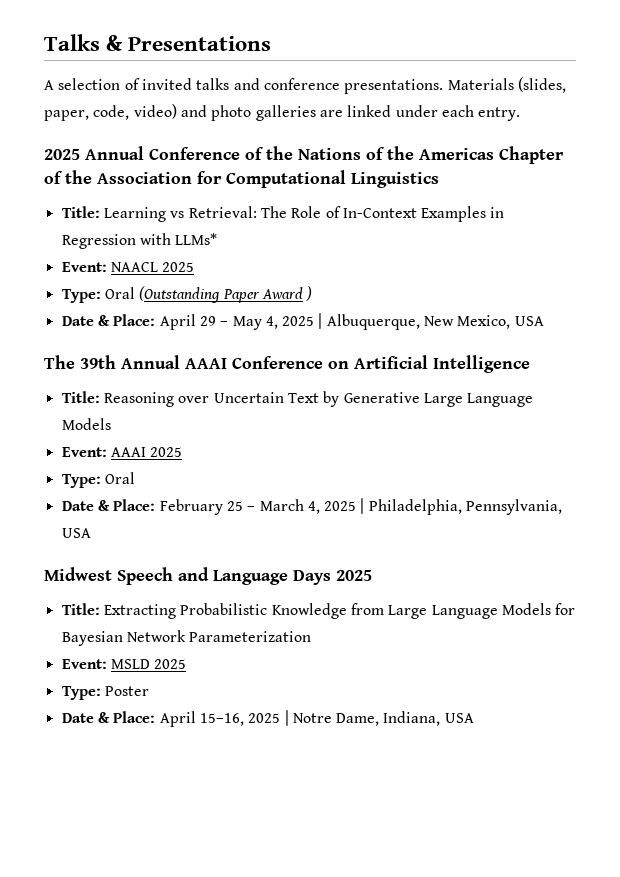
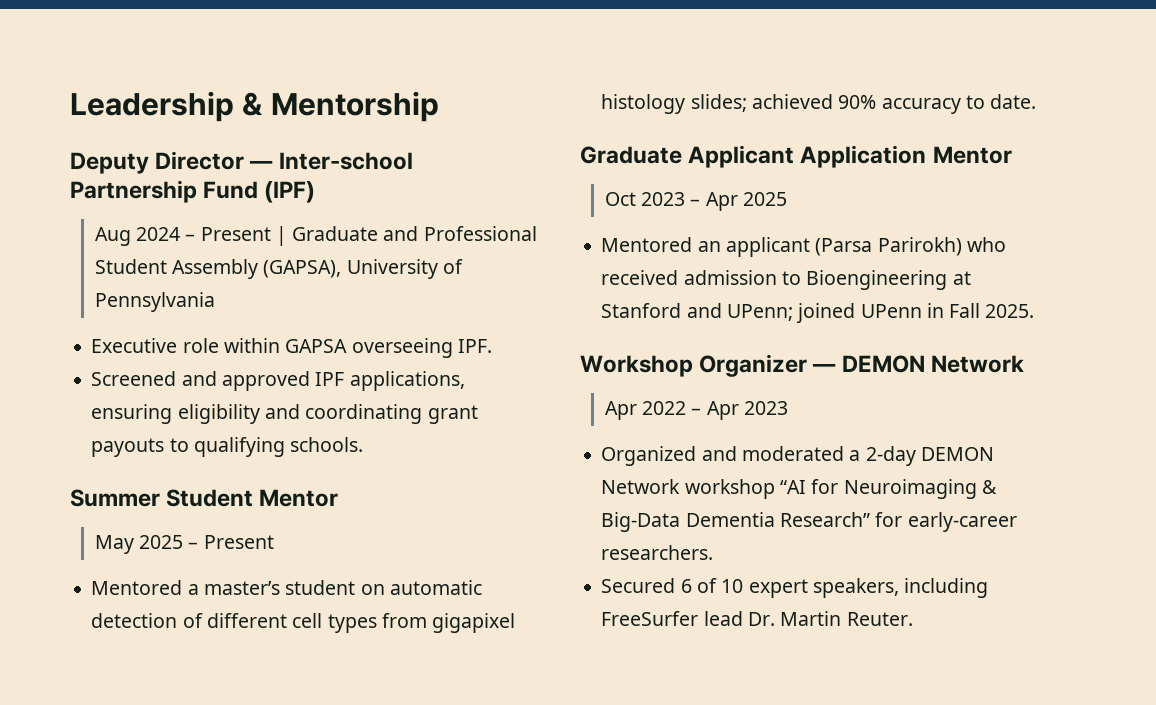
- Talks & Presentations
- A selection of invited talks and conference presentations. Materials (slides, paper, code, video) and photo galleries are linked under each entry.
- 2025 Annual Conference of the Nations of the Americas Chapter of the Association for Computational Linguistics
- Title: Learning vs Retrieval: The Role of In-Context Examples in Regression with LLMs*
- Event: NAACL 2025
- Type: Oral (Outstanding Paper Award )
- Date & Place: April 29 – May 4, 2025 | Albuquerque, New Mexico, USA
- The 39th Annual AAAI Conference on Artificial Intelligence
- Title: Reasoning over Uncertain Text by Generative Large Language Models
- Event: AAAI 2025
- Type: Oral
- Date & Place: February 25 – March 4, 2025 | Philadelphia, Pennsylvania, USA
- Midwest Speech and Language Days 2025
- Title: Extracting Probabilistic Knowledge from Large Language Models for Bayesian Network Parameterization
- Event: MSLD 2025
- Type: Poster
- Date & Place: April 15–16, 2025 | Notre Dame, Indiana, USA
+ Leadership & Mentorship
+ Deputy Director — Inter-school Partnership Fund (IPF)
+ Aug 2024 – Present | Graduate and Professional Student Assembly (GAPSA), University of Pennsylvania
+ Executive role within GAPSA overseeing IPF.
+ Screened and approved IPF applications, ensuring eligibility and coordinating grant payouts to qualifying schools.
+ Summer Student Mentor
+ May 2025 – Present
+ Mentored a master’s student on automatic detection of different cell types from gigapixel histology slides; achieved 90% accuracy to date.
+ Graduate Applicant Application Mentor
+ Oct 2023 – Apr 2025
+ Mentored an applicant (Parsa Parirokh) who received admission to Bioengineering at Stanford and UPenn; joined UPenn in Fall 2025.
+ Workshop Organizer — DEMON Network
+ Apr 2022 – Apr 2023
+ Organized and moderated a 2-day DEMON Network workshop “AI for Neuroimaging & Big-Data Dementia Research” for early-career researchers.
+ Secured 6 of 10 expert speakers, including FreeSurfer lead Dr. Martin Reuter.

